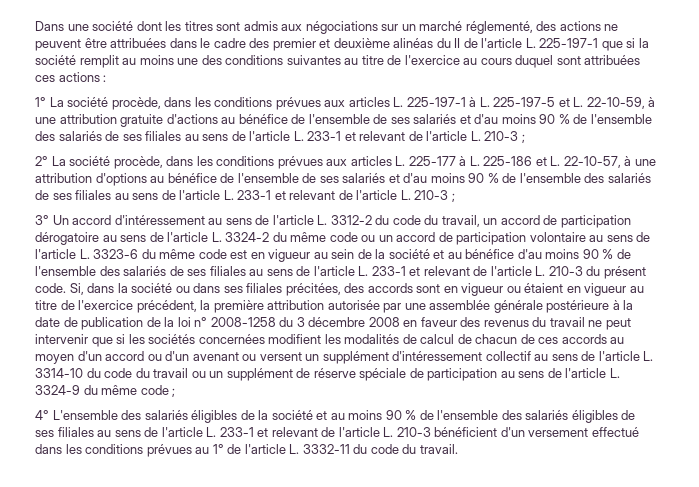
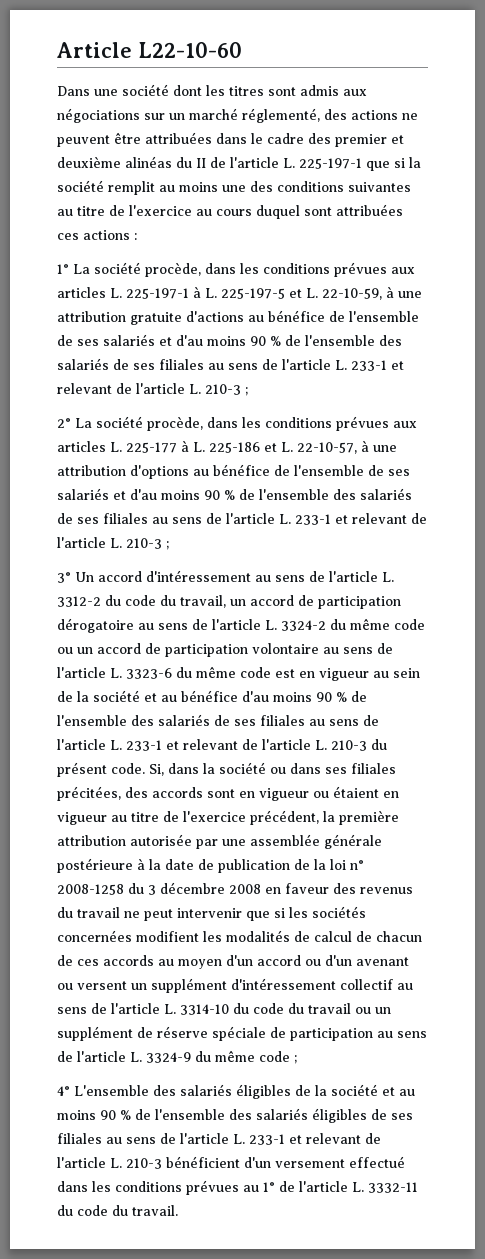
+ Article L22-10-60

